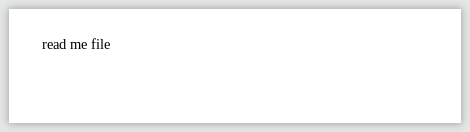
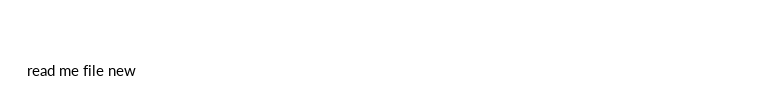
- read me file
+ read me file new

